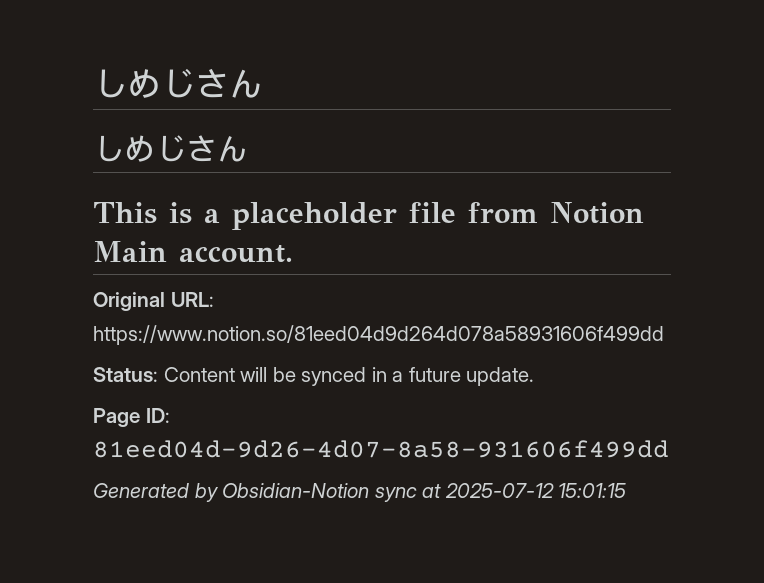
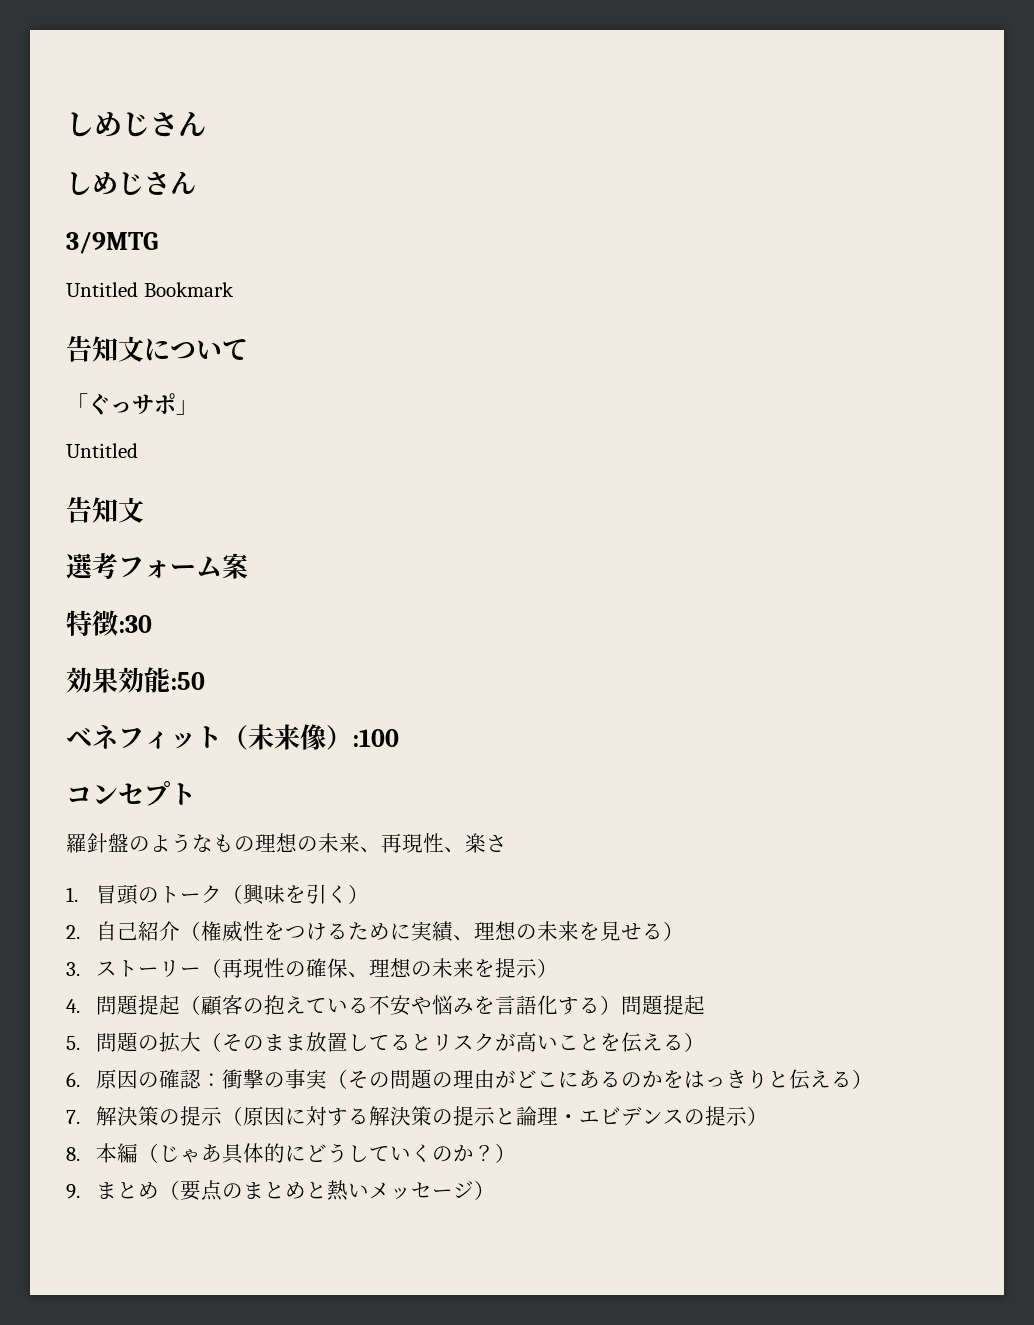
- This is a placeholder file from Notion Main account.
- Original URL: https://www.notion.so/81eed04d9d264d078a58931606f499dd
- Status: Content will be synced in a future update.
- Page ID: 81eed04d-9d26-4d07-8a58-931606f499dd
- Generated by Obsidian-Notion sync at 2025-07-12 15:01:15
+ 3/9MTG
+ Untitled Bookmark
+ 告知文について
+ 「ぐっサポ」
+ Untitled
+ 告知文
+ 選考フォーム案
+ 特徴:30
+ 効果効能:50
+ ベネフィット（未来像）:100
+ コンセプト
+ 羅針盤のようなもの理想の未来、再現性、楽さ
+ 1.冒頭のトーク（興味を引く）
+ 2.自己紹介（権威性をつけるために実績、理想の未来を見せる）
+ 3.ストーリー（再現性の確保、理想の未来を提示）
+ 4.問題提起（顧客の抱えている不安や悩みを言語化する）問題提起
+ 5.問題の拡大（そのまま放置してるとリスクが高いことを伝える）
+ 6.原因の確認：衝撃の事実（その問題の理由がどこにあるのかをはっきりと伝える）
+ 7.解決策の提示（原因に対する解決策の提示と論理・エビデンスの提示）
+ 8.本編（じゃあ具体的にどうしていくのか？）
+ 9.まとめ（要点のまとめと熱いメッセージ）

